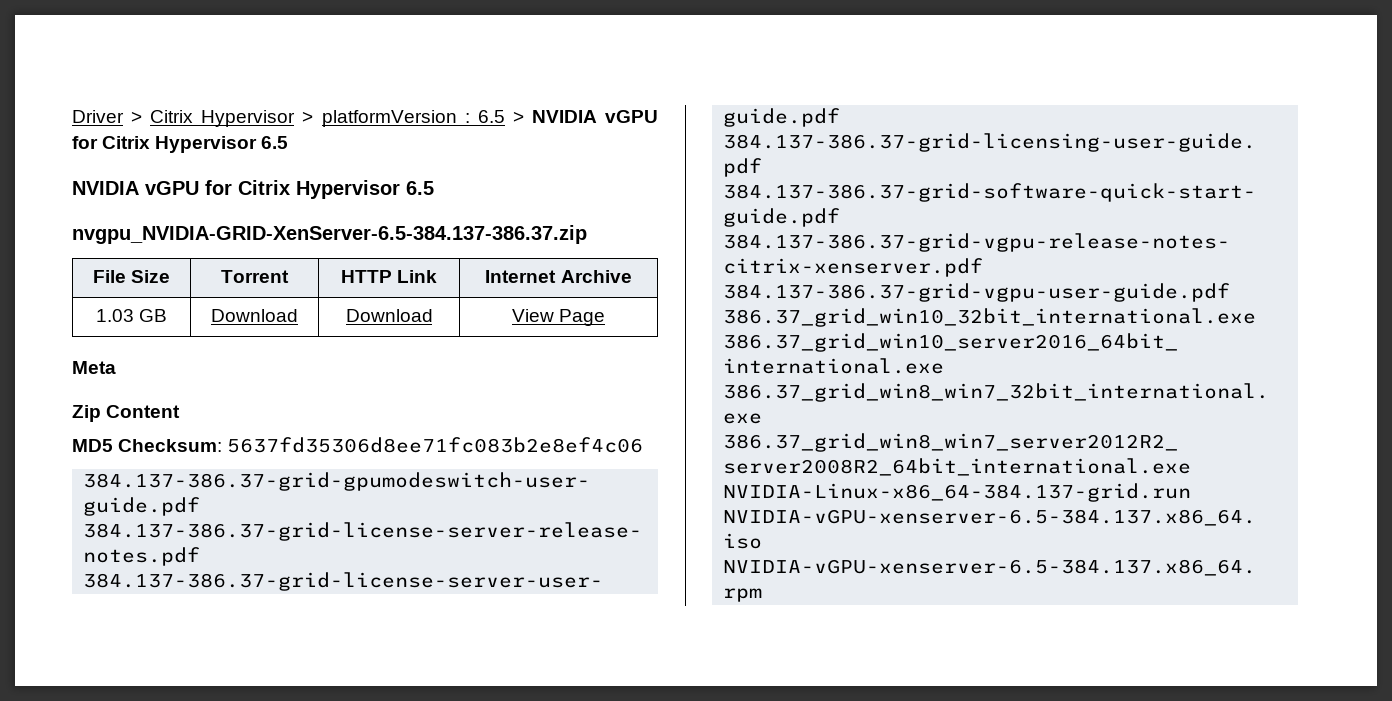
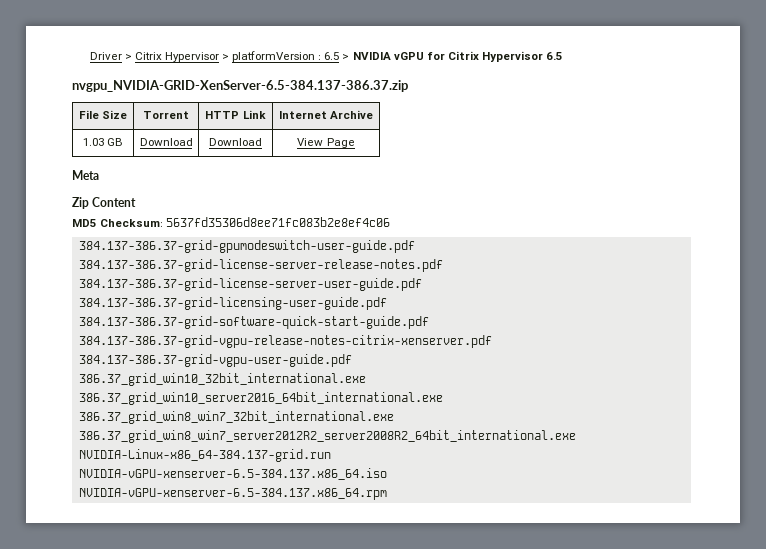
  Driver > Citrix Hypervisor > platformVersion : 6.5 > NVIDIA vGPU for Citrix Hypervisor 6.5
- NVIDIA vGPU for Citrix Hypervisor 6.5

